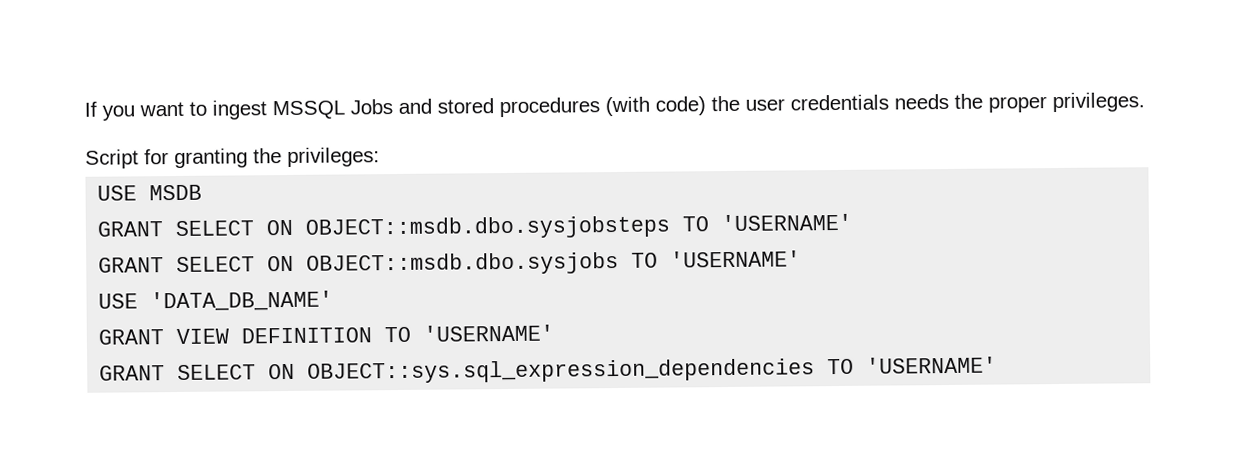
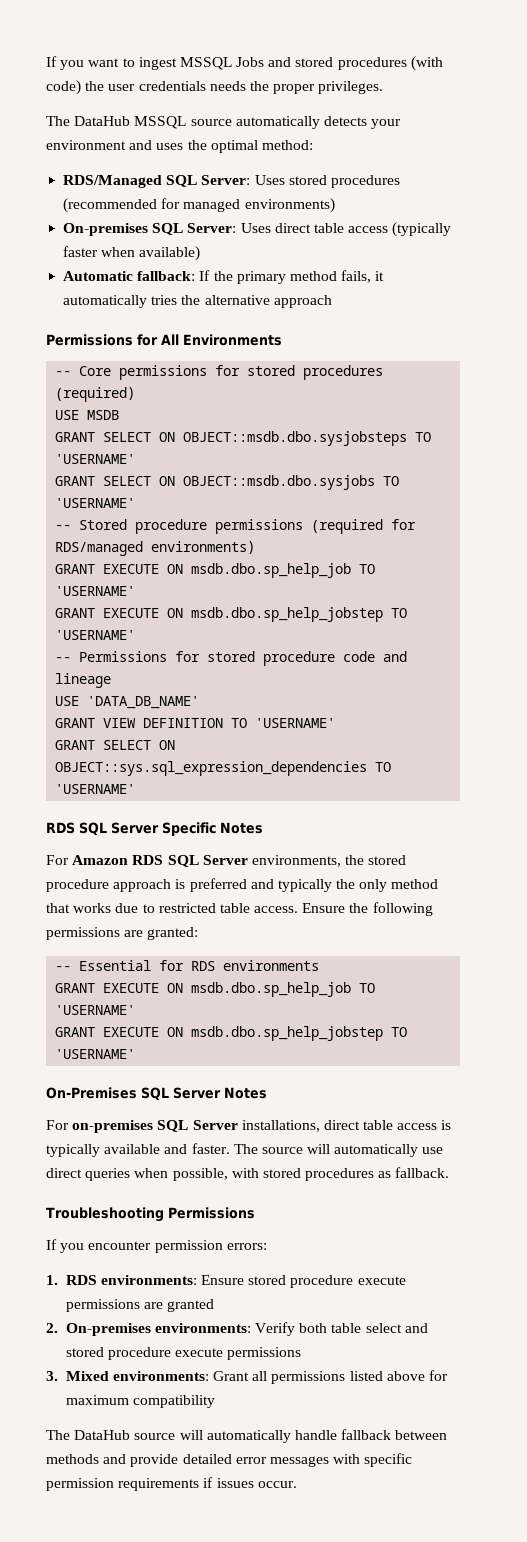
- Script for granting the privileges:
+ The DataHub MSSQL source automatically detects your environment and uses the optimal method:
+ RDS/Managed SQL Server: Uses stored procedures (recommended for managed environments)
+ On-premises SQL Server: Uses direct table access (typically faster when available)
+ Automatic fallback: If the primary method fails, it automatically tries the alternative approach
+ Permissions for All Environments
+ -- Core permissions for stored procedures (required)
+ -- Stored procedure permissions (required for RDS/managed environments)
+ GRANT EXECUTE ON msdb.dbo.sp_help_job TO 'USERNAME'
+ GRANT EXECUTE ON msdb.dbo.sp_help_jobstep TO 'USERNAME'
+ -- Permissions for stored procedure code and lineage
+ RDS SQL Server Specific Notes
+ For Amazon RDS SQL Server environments, the stored procedure approach is preferred and typically the only method that works due to restricted table access. Ensure the following permissions are granted:
+ -- Essential for RDS environments
+ GRANT EXECUTE ON msdb.dbo.sp_help_job TO 'USERNAME'
+ GRANT EXECUTE ON msdb.dbo.sp_help_jobstep TO 'USERNAME'
+ On-Premises SQL Server Notes
+ For on-premises SQL Server installations, direct table access is typically available and faster. The source will automatically use direct queries when possible, with stored procedures as fallback.
+ Troubleshooting Permissions
+ If you encounter permission errors:
+ 1. RDS environments: Ensure stored procedure execute permissions are granted
+ 2. On-premises environments: Verify both table select and stored procedure execute permissions
+ 3. Mixed environments: Grant all permissions listed above for maximum compatibility
+ The DataHub source will automatically handle fallback between methods and provide detailed error messages with specific permission requirements if issues occur.

